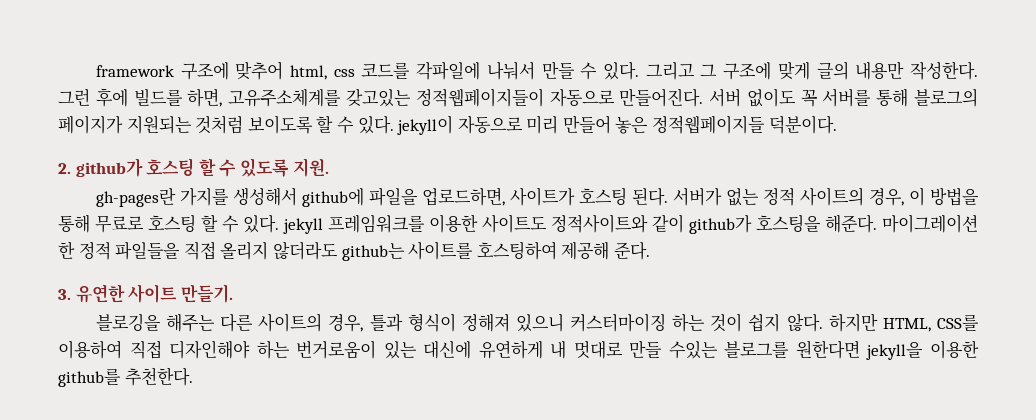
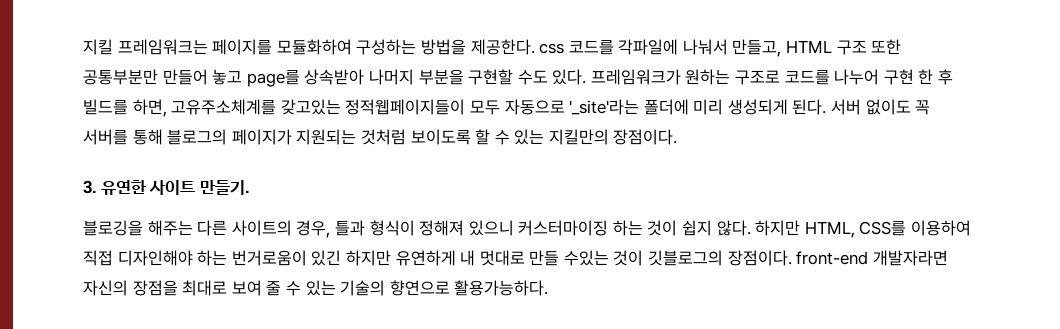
- framework 구조에 맞추어 html, css 코드를 각파일에 나눠서 만들 수 있다. 그리고 그 구조에 맞게 글의 내용만 작성한다. 그런 후에 빌드를 하면, 고유주소체계를 갖고있는 정적웹페이지들이 자동으로 만들어진다.
+ 지킬 프레임워크는 페이지를 모듈화하여 구성하는 방법을 제공한다. css 코드를 각파일에 나눠서 만들고, HTML 구조 또한 공통부분만 만들어 놓고 page를 상속받아 나머지 부분을 구현할 수도 있다. 프레임워크가 원하는 구조로 코드를 나누어 구현 한 후 빌드를 하면, 고유주소체계를 갖고있는 정적웹페이지들이 모두 자동으로 '_site'라는 폴더에 미리 생성되게 된다.
- 서버 없이도 꼭 서버를 통해 블로그의 페이지가 지원되는 것처럼 보이도록 할 수 있다. jekyll이 자동으로 미리 만들어 놓은 정적웹페이지들 덕분이다.
- 2. github가 호스팅 할 수 있도록 지원.
- gh-pages란 가지를 생성해서 github에 파일을 업로드하면, 사이트가 호스팅 된다. 서버가 없는 정적 사이트의 경우, 이 방법을 통해 무료로 호스팅 할 수 있다. jekyll 프레임워크를 이용한 사이트도 정적사이트와 같이 github가 호스팅을 해준다. 마이그레이션 한 정적 파일들을 직접 올리지 않더라도 github는 사이트를 호스팅하여 제공해 준다.
+ 서버 없이도 꼭 서버를 통해 블로그의 페이지가 지원되는 것처럼 보이도록 할 수 있는 지킬만의 장점이다.
- 하지만 HTML, CSS를 이용하여 직접 디자인해야 하는 번거로움이 있는 대신에 유연하게 내 멋대로 만들 수있는 블로그를 원한다면 jekyll을 이용한 github를 추천한다.
+ 하지만 HTML, CSS를 이용하여 직접 디자인해야 하는 번거로움이 있긴 하지만 유연하게 내 멋대로 만들 수있는 것이 깃블로그의 장점이다. front-end 개발자라면 자신의 장점을 최대로 보여 줄 수 있는 기술의 향연으로 활용가능하다.

